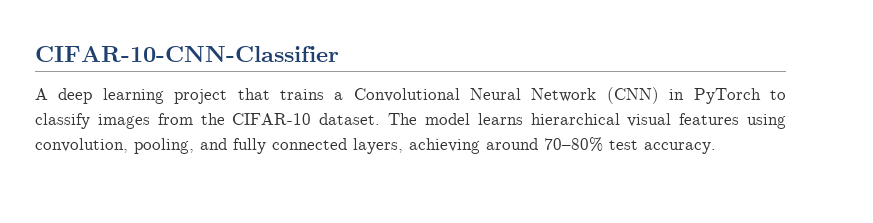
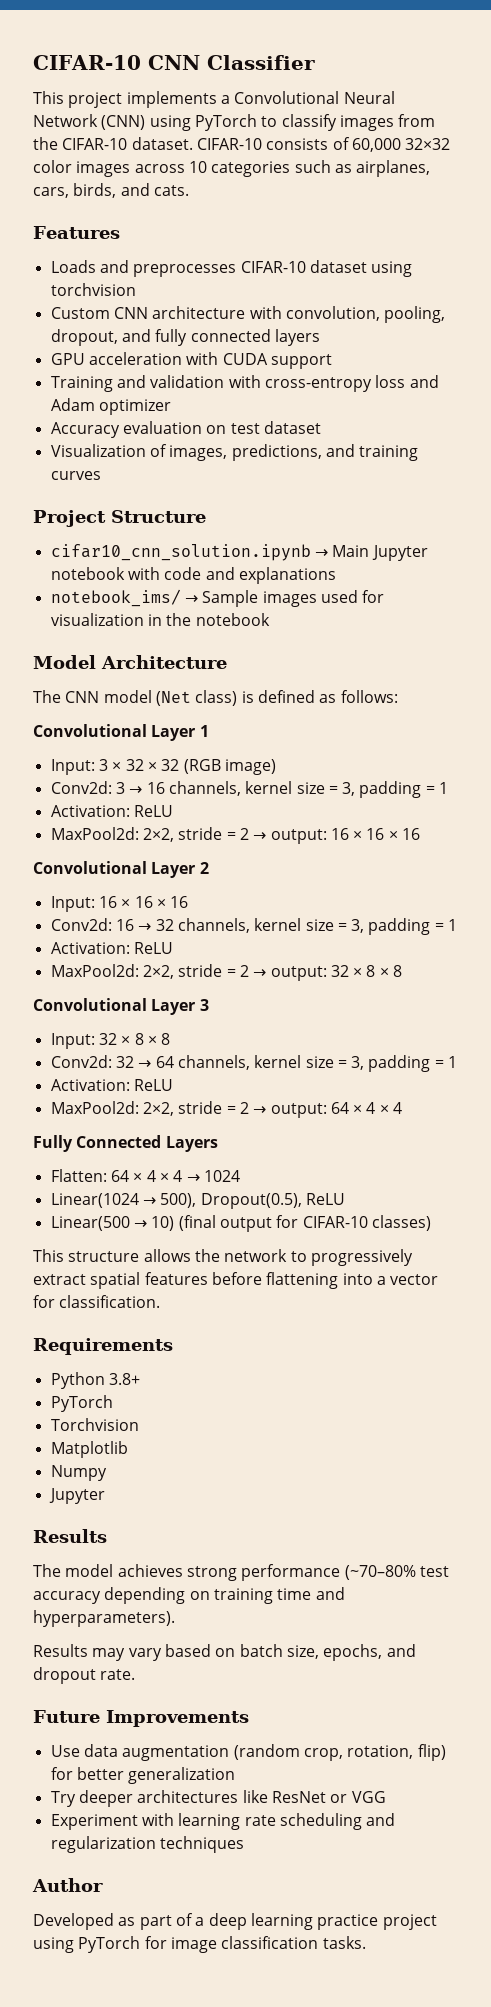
- CIFAR-10-CNN-Classifier
- A deep learning project that trains a Convolutional Neural Network (CNN) in PyTorch to classify images from the CIFAR-10 dataset.
+ CIFAR-10 CNN Classifier
+ This project implements a Convolutional Neural Network (CNN) using PyTorch to classify images from the CIFAR-10 dataset.
- The model learns hierarchical visual features using convolution, pooling, and fully connected layers, achieving around 70–80% test accuracy.
+ CIFAR-10 consists of 60,000 32×32 color images across 10 categories such as airplanes, cars, birds, and cats.
+ Features
+ Loads and preprocesses CIFAR-10 dataset using torchvision
+ Custom CNN architecture with convolution, pooling, dropout, and fully connected layers
+ GPU acceleration with CUDA support
+ Training and validation with cross-entropy loss and Adam optimizer
+ Accuracy evaluation on test dataset
+ Visualization of images, predictions, and training curves
+ Project Structure
+ cifar10_cnn_solution.ipynb → Main Jupyter notebook with code and explanations
+ notebook_ims/ → Sample images used for visualization in the notebook
+ Model Architecture
+ The CNN model (Net class) is defined as follows:
+ Convolutional Layer 1
+ Input: 3 × 32 × 32 (RGB image)
+ Conv2d: 3 → 16 channels, kernel size = 3, padding = 1
+ Activation: ReLU
+ MaxPool2d: 2×2, stride = 2 → output: 16 × 16 × 16
+ Convolutional Layer 2
+ Input: 16 × 16 × 16
+ Conv2d: 16 → 32 channels, kernel size = 3, padding = 1
+ Activation: ReLU
+ MaxPool2d: 2×2, stride = 2 → output: 32 × 8 × 8
+ Convolutional Layer 3
+ Input: 32 × 8 × 8
+ Conv2d: 32 → 64 channels, kernel size = 3, padding = 1
+ Activation: ReLU
+ MaxPool2d: 2×2, stride = 2 → output: 64 × 4 × 4
+ Fully Connected Layers
+ Flatten: 64 × 4 × 4 → 1024
+ Linear(1024 → 500), Dropout(0.5), ReLU
+ Linear(500 → 10) (final output for CIFAR-10 classes)
+ This structure allows the network to progressively extract spatial features before flattening into a vector for classification.
+ Requirements
+ Python 3.8+
+ PyTorch
+ Torchvision
+ Matplotlib
+ Numpy
+ Jupyter
+ Results
+ The model achieves strong performance (~70–80% test accuracy depending on training time and hyperparameters).
+ Results may vary based on batch size, epochs, and dropout rate.
+ Future Improvements
+ Use data augmentation (random crop, rotation, flip) for better generalization
+ Try deeper architectures like ResNet or VGG
+ Experiment with learning rate scheduling and regularization techniques
+ Author
+ Developed as part of a deep learning practice project using PyTorch for image classification tasks.

